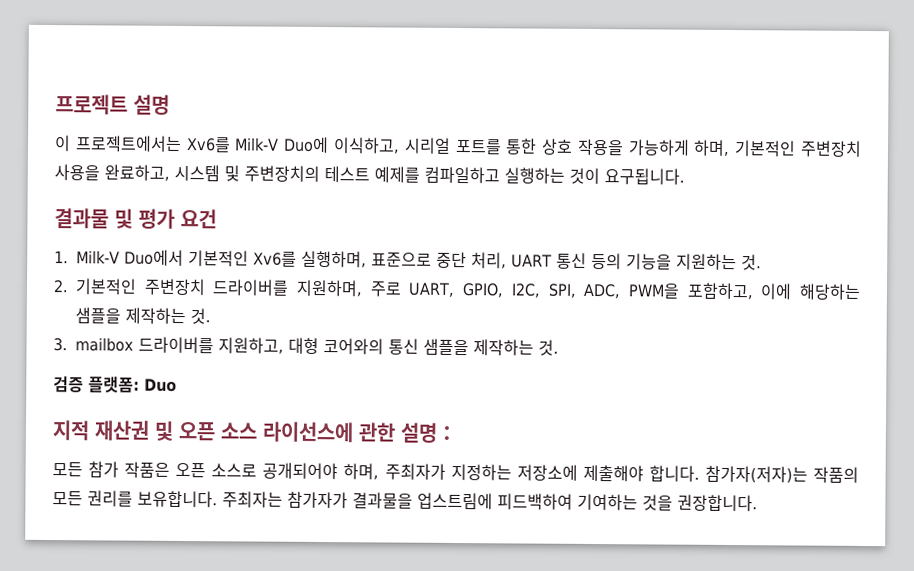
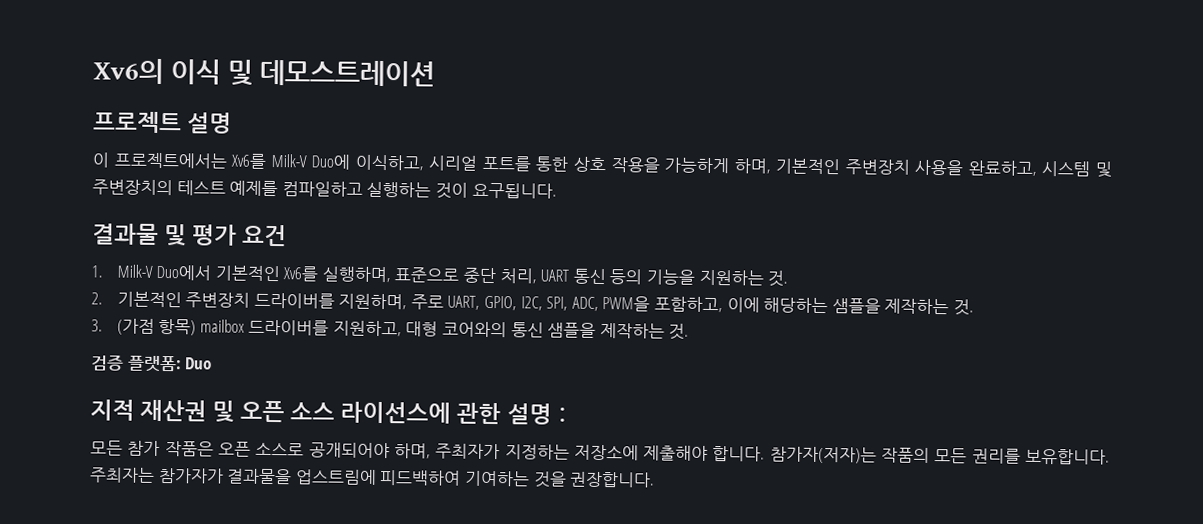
+ Xv6의 이식 및 데모스트레이션
- 3. mailbox 드라이버를 지원하고, 대형 코어와의 통신 샘플을 제작하는 것.
+ 3. (가점 항목) mailbox 드라이버를 지원하고, 대형 코어와의 통신 샘플을 제작하는 것.

